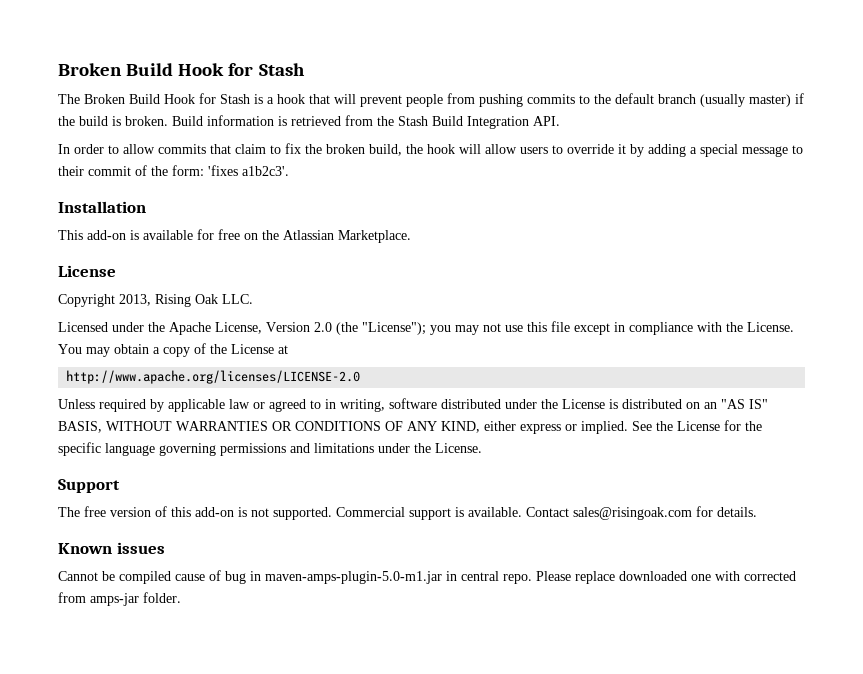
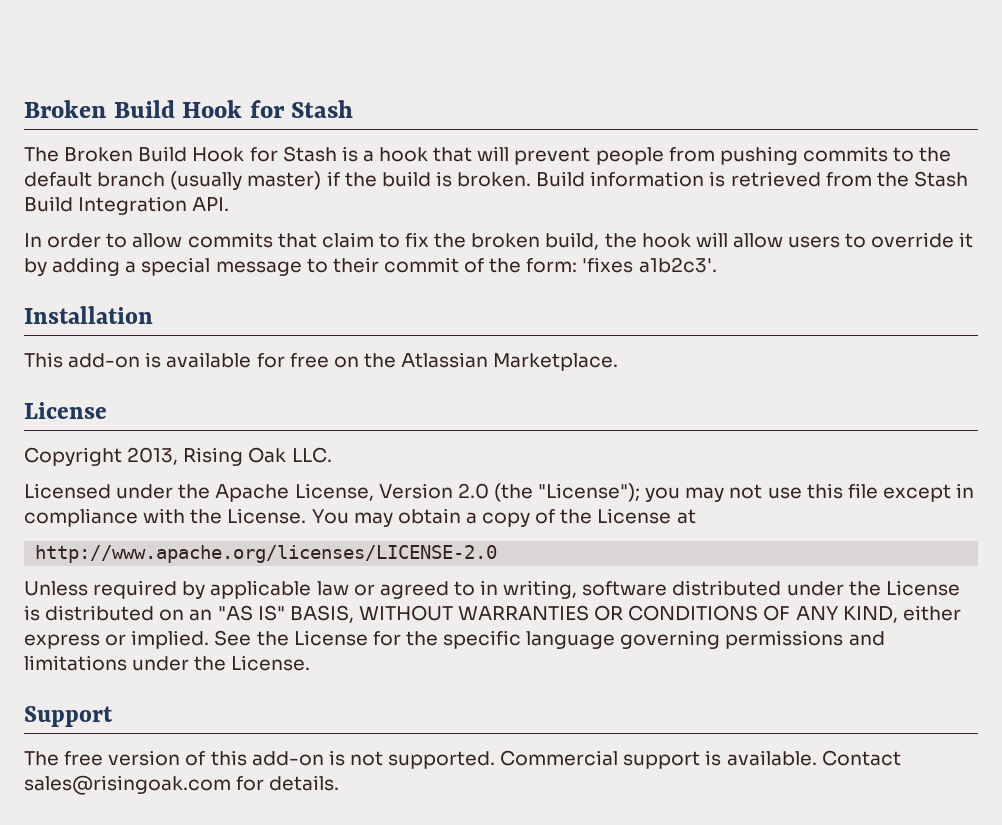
- Known issues
- Cannot be compiled cause of bug in maven-amps-plugin-5.0-m1.jar in central repo. Please replace downloaded one with corrected from amps-jar folder.

